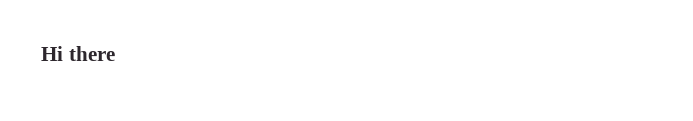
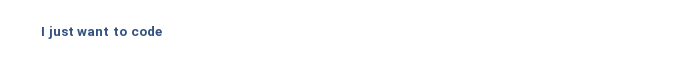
- Hi there
+ I just want to code

